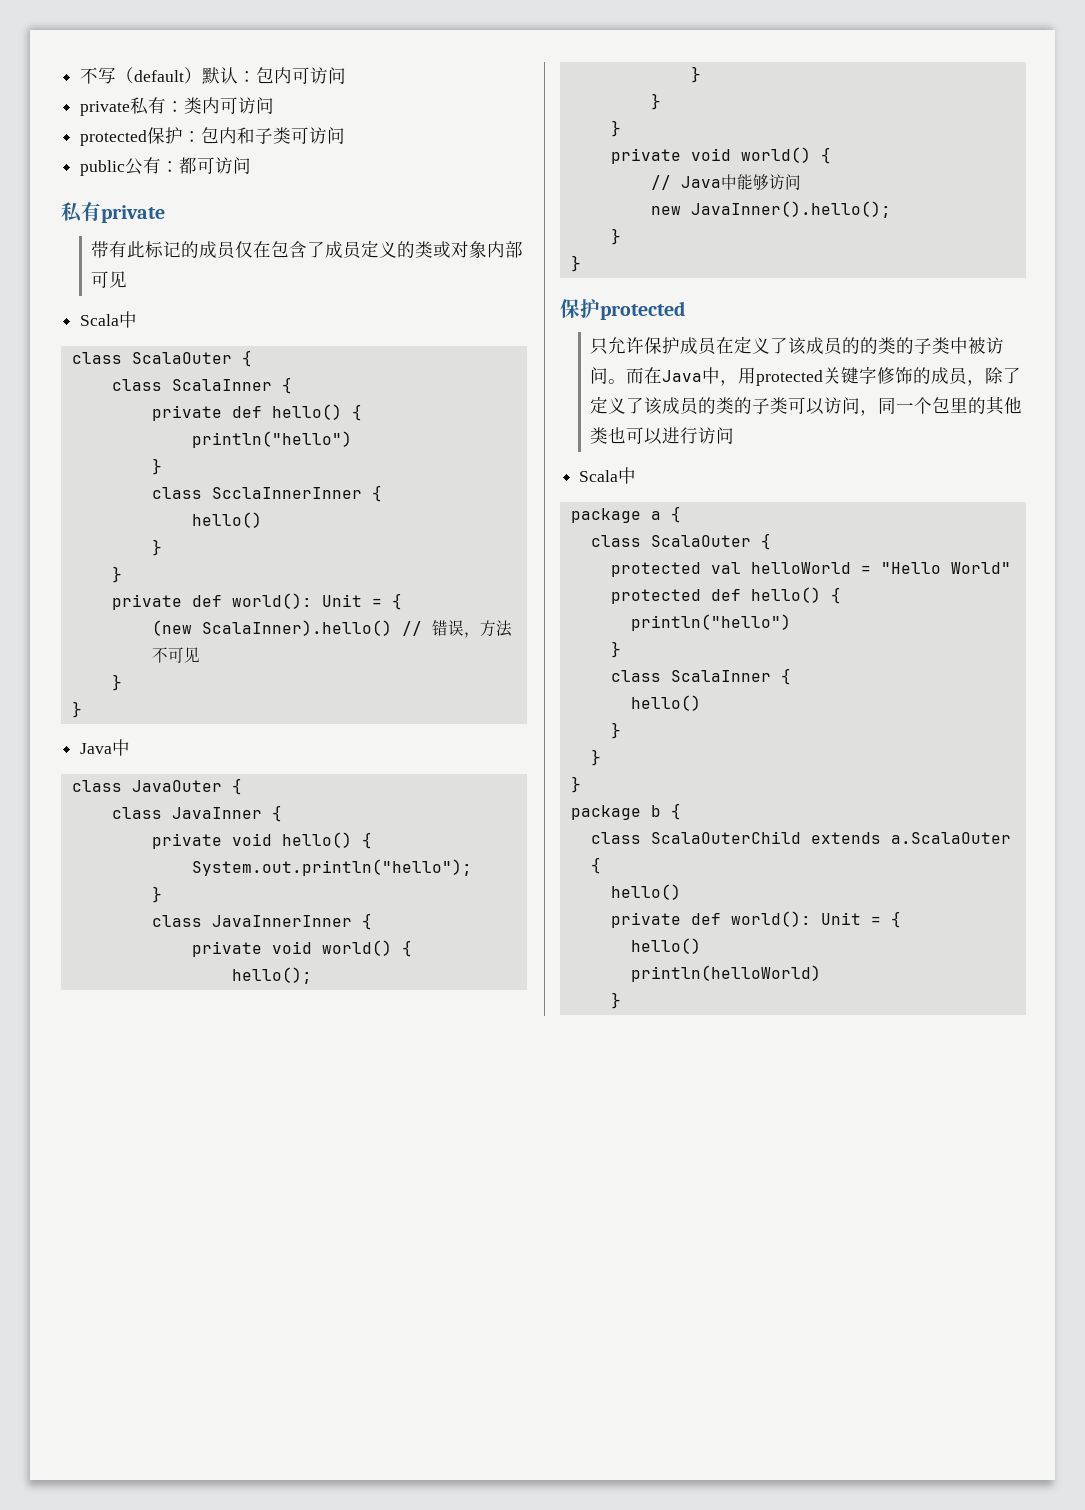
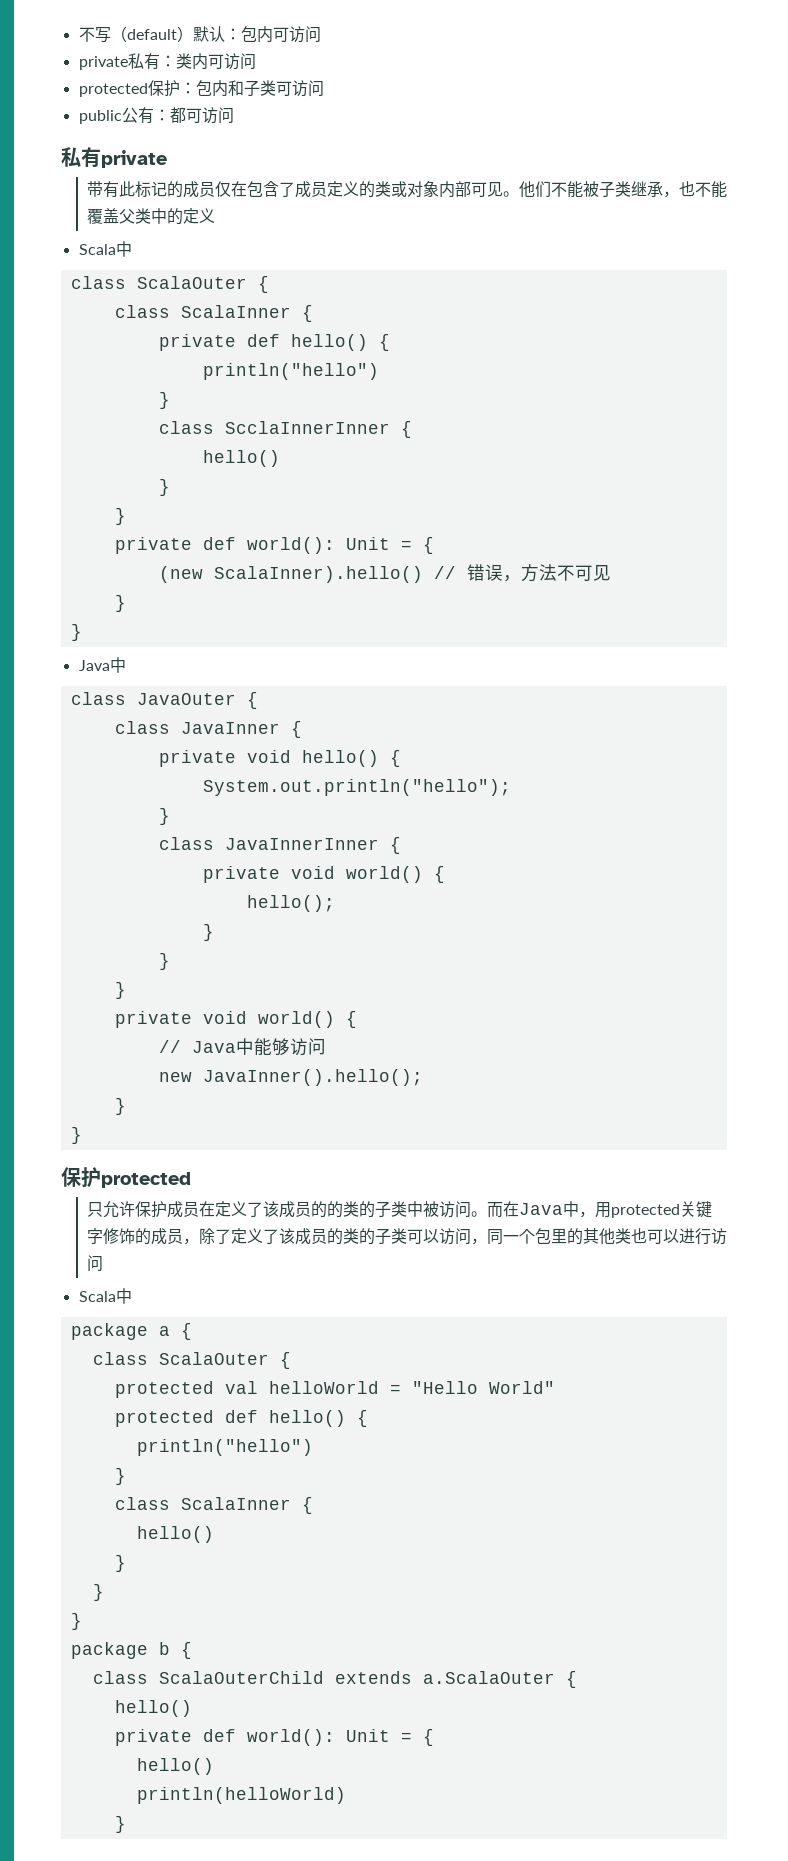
- 带有此标记的成员仅在包含了成员定义的类或对象内部可见
+ 带有此标记的成员仅在包含了成员定义的类或对象内部可见。他们不能被子类继承，也不能覆盖父类中的定义

